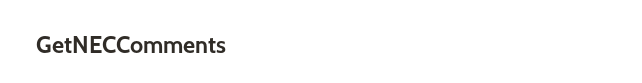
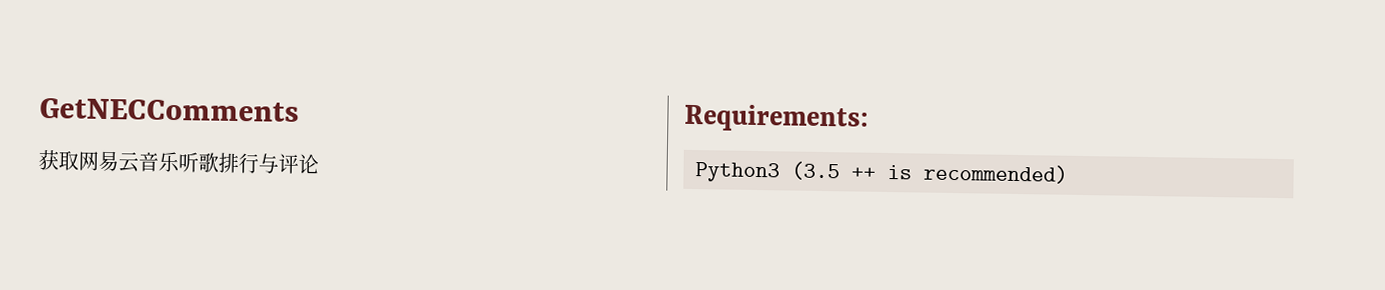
+ 获取网易云音乐听歌排行与评论
+ Requirements:
+ Python3 (3.5 ++ is recommended)

